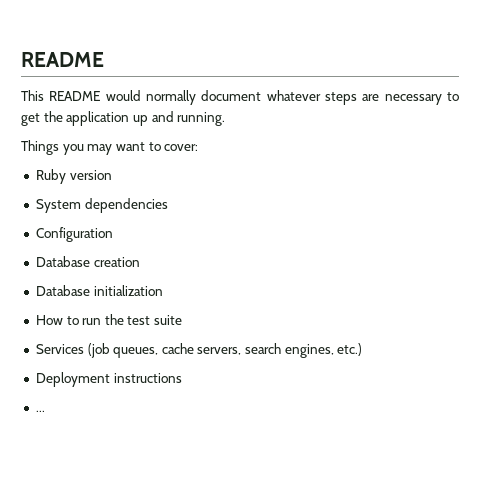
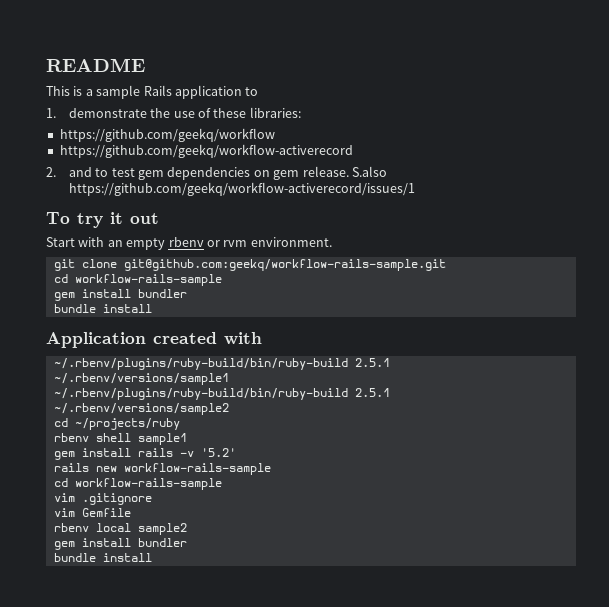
- This README would normally document whatever steps are necessary to get the application up and running.
- Things you may want to cover:
- Ruby version
- System dependencies
- Configuration
- Database creation
- Database initialization
- How to run the test suite
- Services (job queues, cache servers, search engines, etc.)
- Deployment instructions
- ...
+ This is a sample Rails application to
+ 1. demonstrate the use of these libraries:
+ https://github.com/geekq/workflow
+ https://github.com/geekq/workflow-activerecord
+ 2. and to test gem dependencies on gem release. S.also https://github.com/geekq/workflow-activerecord/issues/1
+ To try it out
+ Start with an empty rbenv or rvm environment.
+ git clone git@github.com:geekq/workflow-rails-sample.git
+ cd workflow-rails-sample
+ gem install bundler
+ bundle install
+ Application created with
+ ~/.rbenv/plugins/ruby-build/bin/ruby-build 2.5.1 ~/.rbenv/versions/sample1
+ ~/.rbenv/plugins/ruby-build/bin/ruby-build 2.5.1 ~/.rbenv/versions/sample2
+ cd ~/projects/ruby
+ rbenv shell sample1
+ gem install rails -v '5.2'
+ rails new workflow-rails-sample
+ cd workflow-rails-sample
+ vim .gitignore
+ vim Gemfile
+ rbenv local sample2
+ gem install bundler
+ bundle install

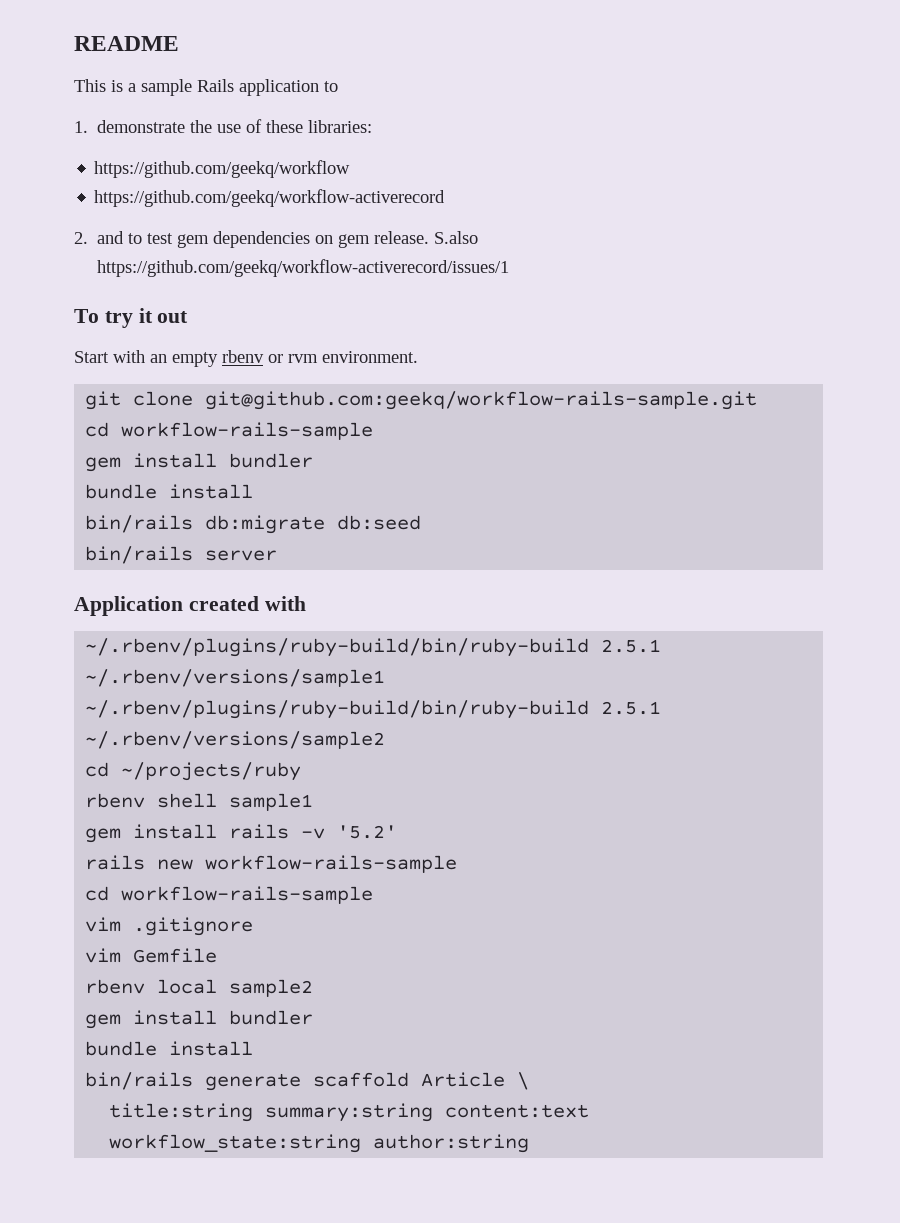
+ bin/rails db:migrate db:seed
+ bin/rails server
+ bin/rails generate scaffold Article \
+ title:string summary:string content:text workflow_state:string author:string

